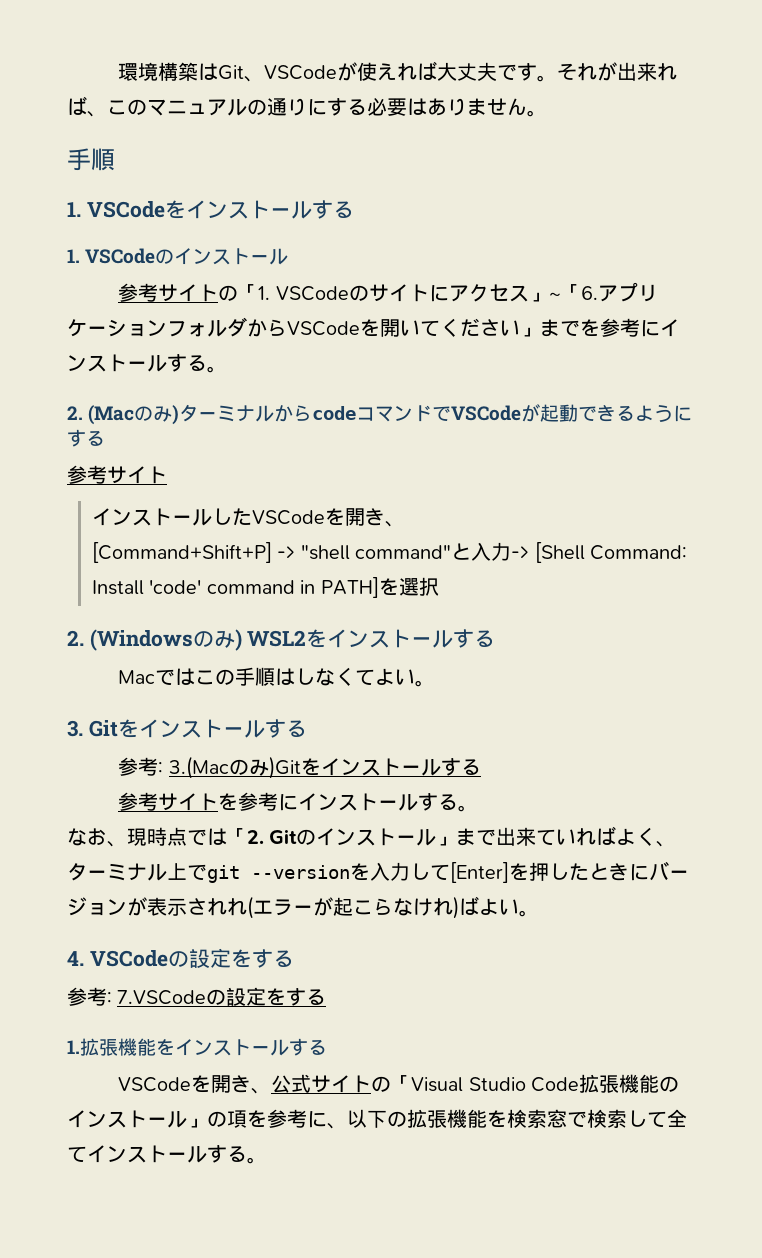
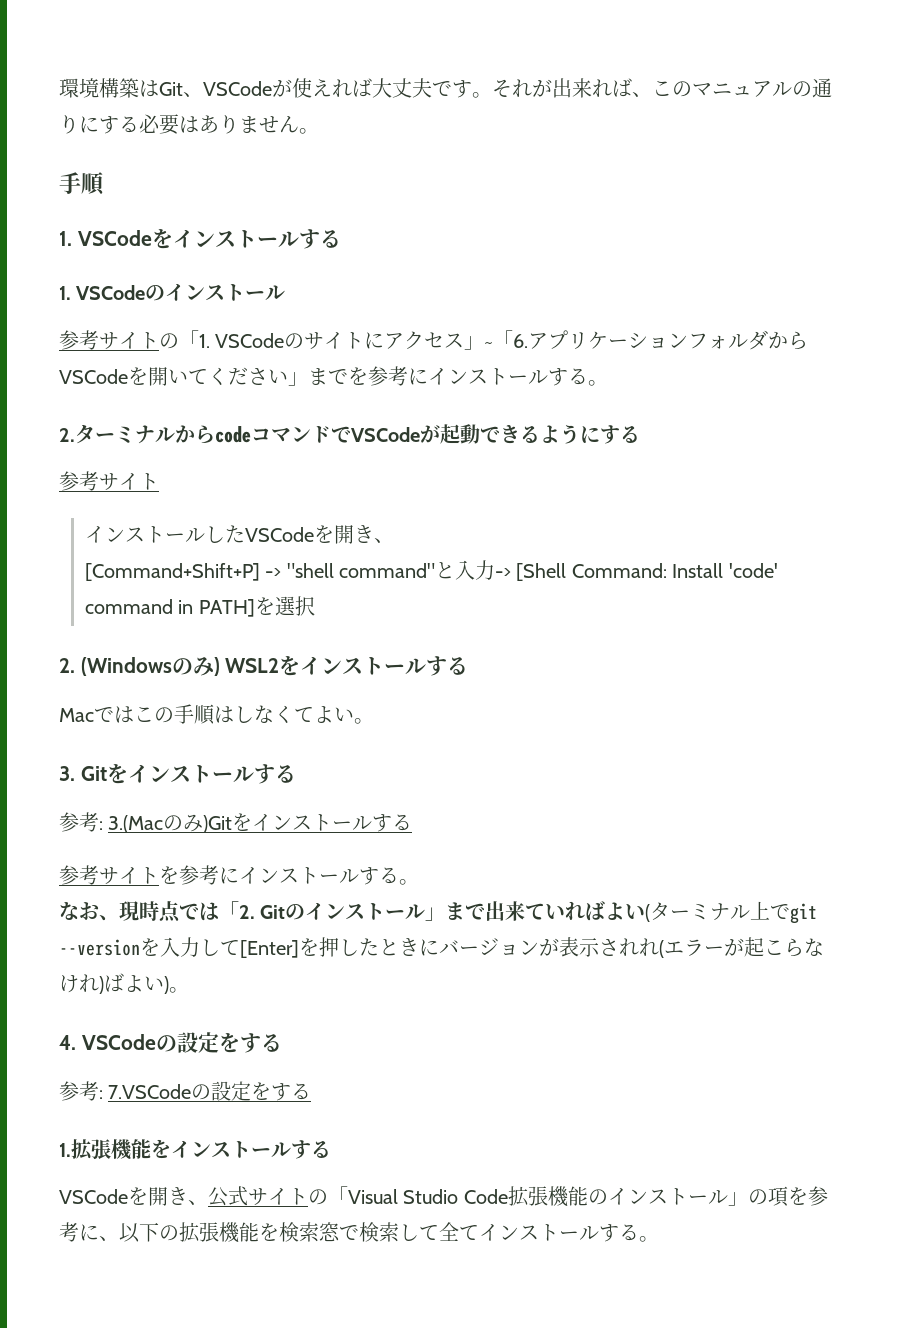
- 2. (Macのみ)ターミナルからcodeコマンドでVSCodeが起動できるようにする
+ 2.ターミナルからcodeコマンドでVSCodeが起動できるようにする
- なお、現時点では「2. Gitのインストール」まで出来ていればよく、ターミナル上でgit --versionを入力して[Enter]を押したときにバージョンが表示されれ(エラーが起こらなけれ)ばよい。
+ なお、現時点では「2. Gitのインストール」まで出来ていればよい(ターミナル上でgit --versionを入力して[Enter]を押したときにバージョンが表示されれ(エラーが起こらなけれ)ばよい)。

